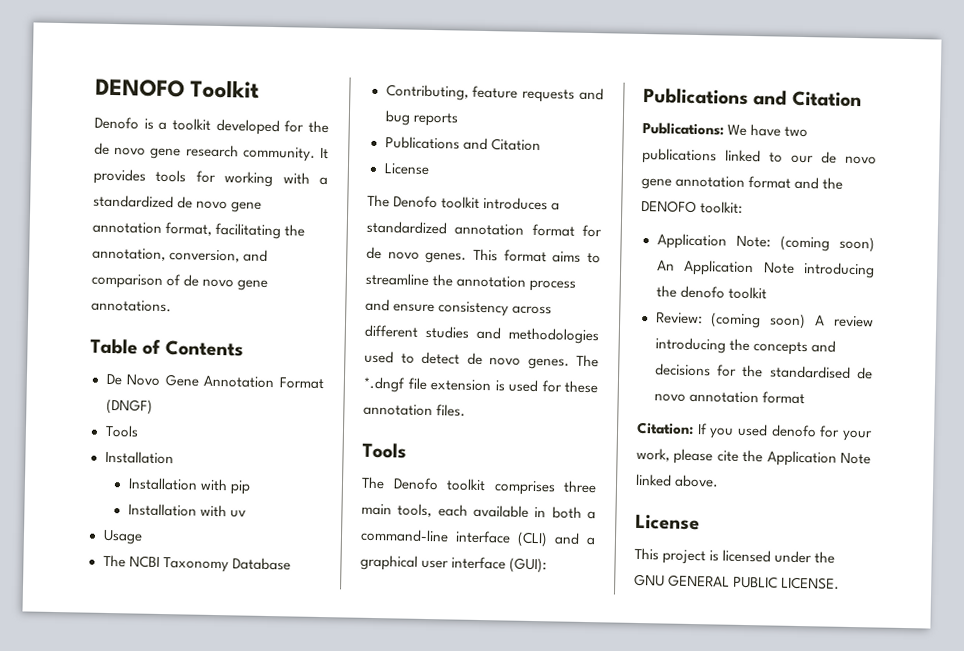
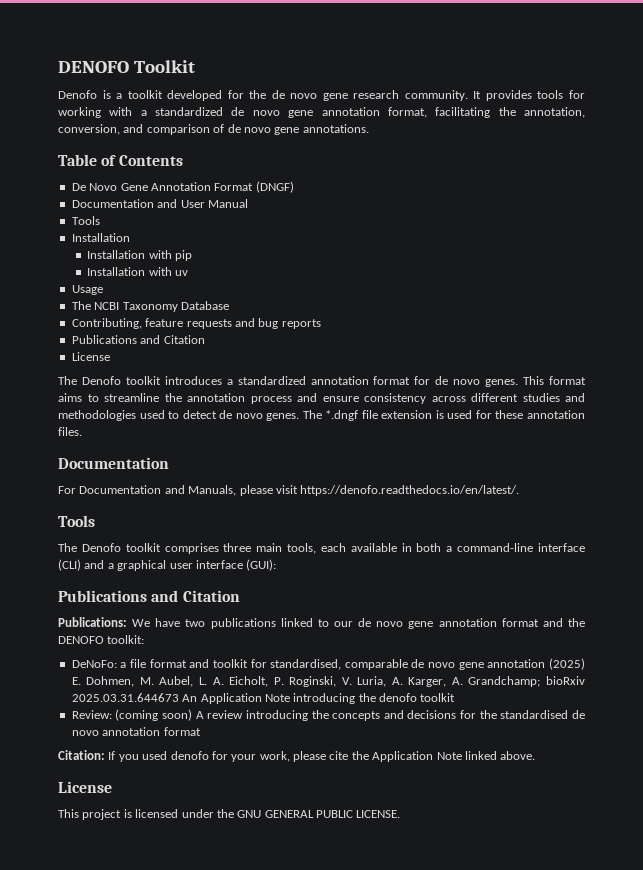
+ Documentation and User Manual
  The *.dngf file extension is used for these annotation files.
+ Documentation
+ For Documentation and Manuals, please visit https://denofo.readthedocs.io/en/latest/.
- Application Note: (coming soon) An Application Note introducing the denofo toolkit
+ DeNoFo: a file format and toolkit for standardised, comparable de novo gene annotation (2025) E. Dohmen, M. Aubel, L. A. Eicholt, P. Roginski, V. Luria, A. Karger, A. Grandchamp; bioRxiv 2025.03.31.644673 An Application Note introducing the denofo toolkit

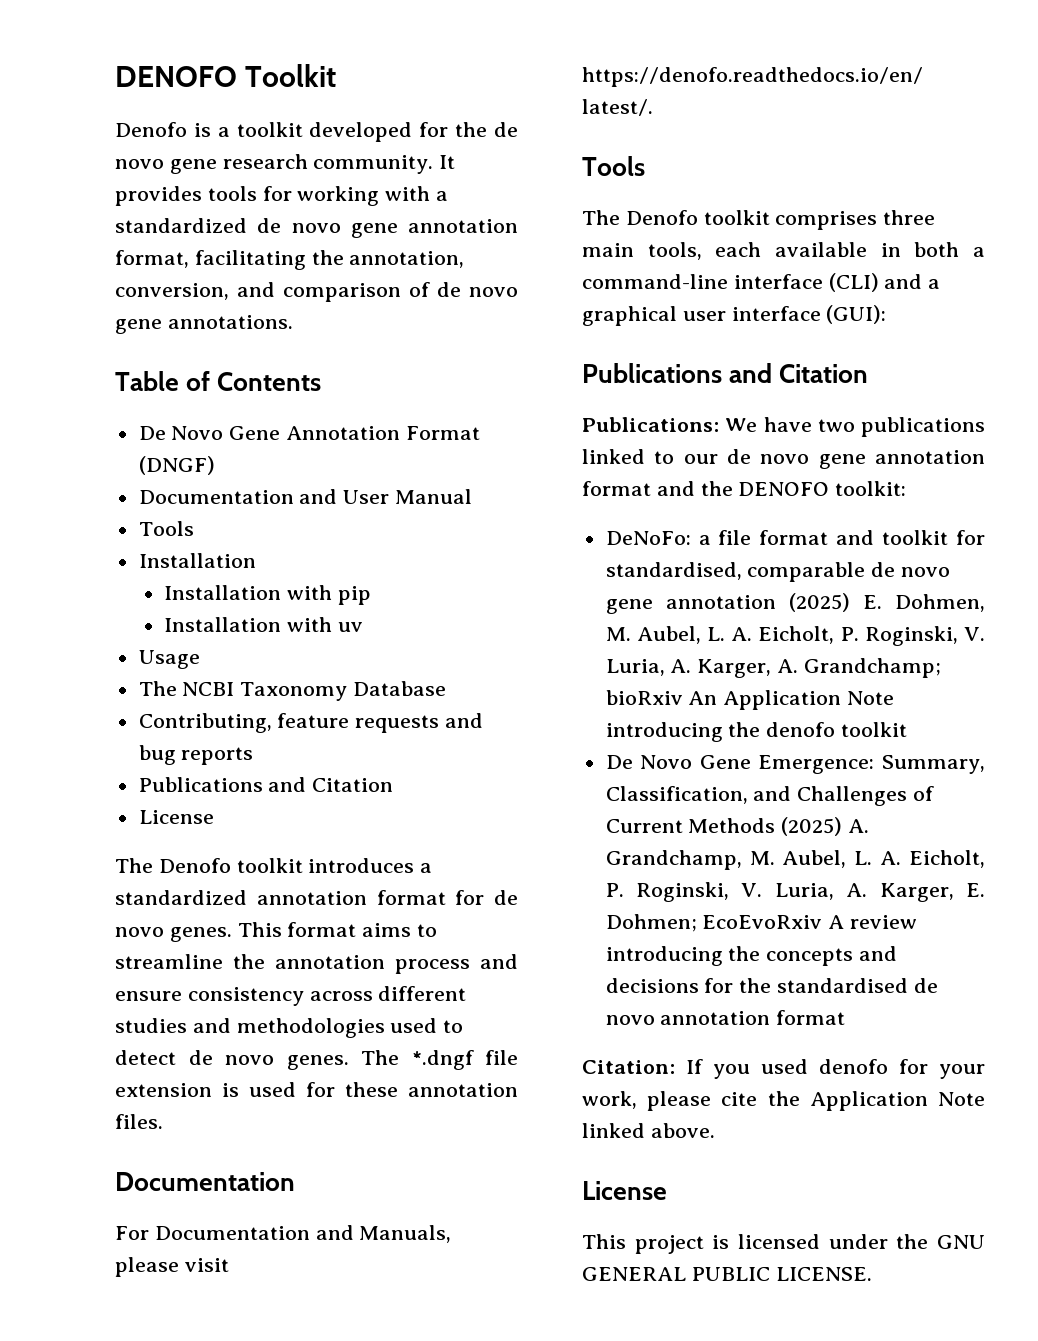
- DeNoFo: a file format and toolkit for standardised, comparable de novo gene annotation (2025) E. Dohmen, M. Aubel, L. A. Eicholt, P. Roginski, V. Luria, A. Karger, A. Grandchamp; bioRxiv 2025.03.31.644673 An Application Note introducing the denofo toolkit
+ DeNoFo: a file format and toolkit for standardised, comparable de novo gene annotation (2025) E. Dohmen, M. Aubel, L. A. Eicholt, P. Roginski, V. Luria, A. Karger, A. Grandchamp; bioRxiv An Application Note introducing the denofo toolkit
- Review: (coming soon) A review introducing the concepts and decisions for the standardised de novo annotation format
+ De Novo Gene Emergence: Summary, Classification, and Challenges of Current Methods (2025) A. Grandchamp, M. Aubel, L. A. Eicholt, P. Roginski, V. Luria, A. Karger, E. Dohmen; EcoEvoRxiv A review introducing the concepts and decisions for the standardised de novo annotation format

